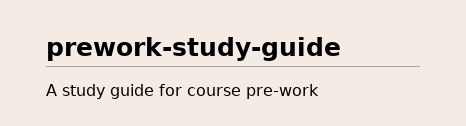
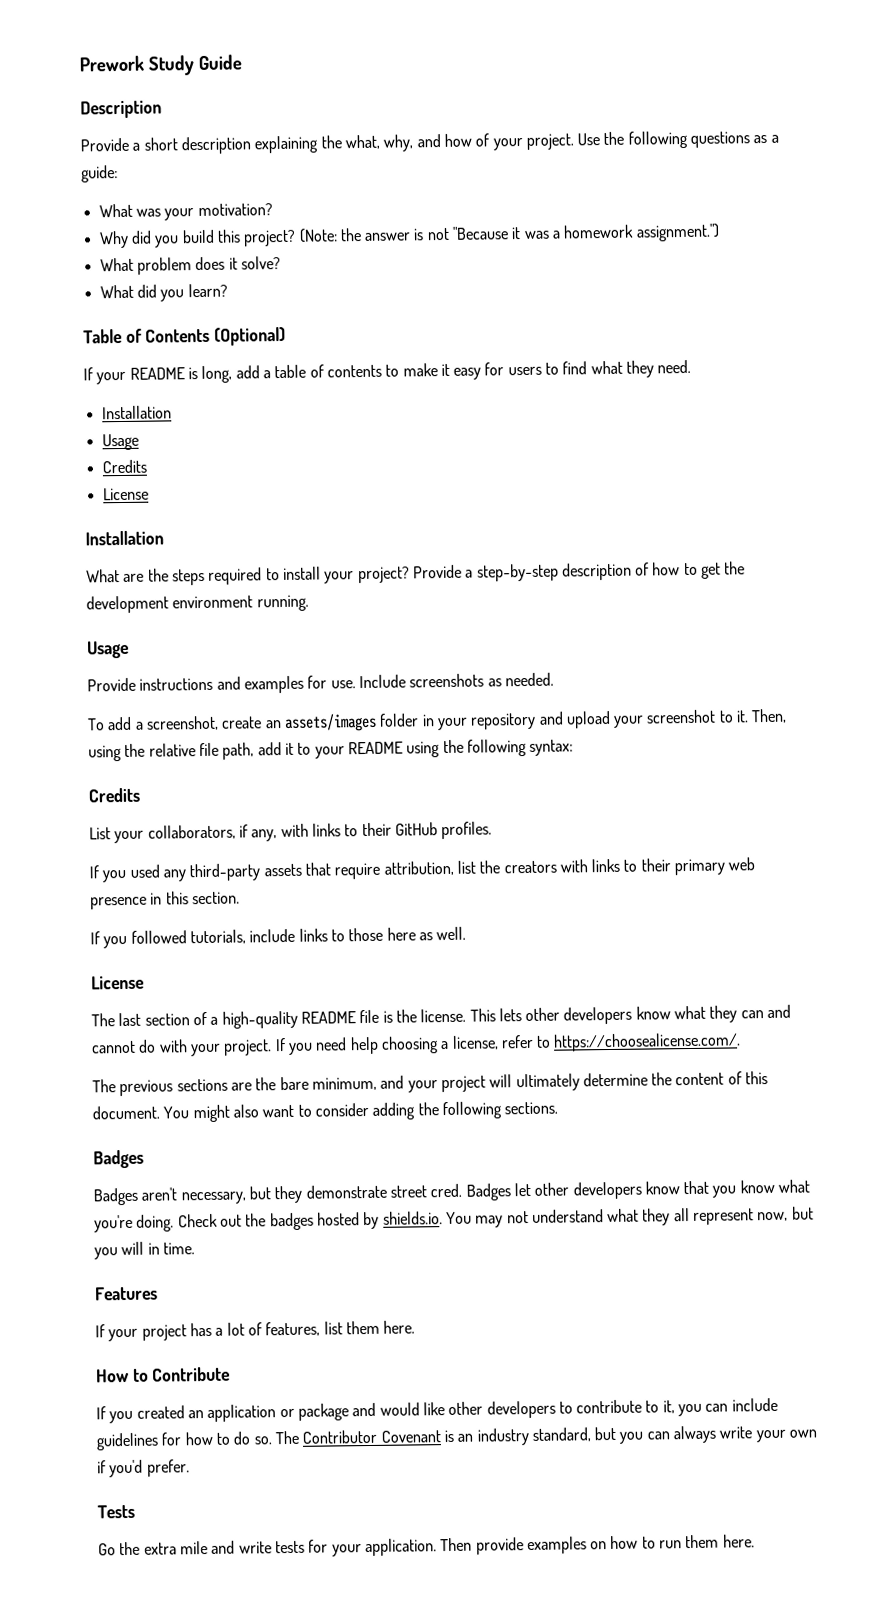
- prework-study-guide
- A study guide for course pre-work
+ Prework Study Guide
+ Description
+ Provide a short description explaining the what, why, and how of your project. Use the following questions as a guide:
+ What was your motivation?
+ Why did you build this project? (Note: the answer is not "Because it was a homework assignment.")
+ What problem does it solve?
+ What did you learn?
+ Table of Contents (Optional)
+ If your README is long, add a table of contents to make it easy for users to find what they need.
+ Installation
+ Usage
+ Credits
+ License
+ Installation
+ What are the steps required to install your project? Provide a step-by-step description of how to get the development environment running.
+ Usage
+ Provide instructions and examples for use. Include screenshots as needed.
+ To add a screenshot, create an assets/images folder in your repository and upload your screenshot to it. Then, using the relative file path, add it to your README using the following syntax:
+ Credits
+ List your collaborators, if any, with links to their GitHub profiles.
+ If you used any third-party assets that require attribution, list the creators with links to their primary web presence in this section.
+ If you followed tutorials, include links to those here as well.
+ License
+ The last section of a high-quality README file is the license. This lets other developers know what they can and cannot do with your project. If you need help choosing a license, refer to https://choosealicense.com/.
+ The previous sections are the bare minimum, and your project will ultimately determine the content of this document. You might also want to consider adding the following sections.
+ Badges
+ Badges aren't necessary, but they demonstrate street cred. Badges let other developers know that you know what you're doing. Check out the badges hosted by shields.io. You may not understand what they all represent now, but you will in time.
+ Features
+ If your project has a lot of features, list them here.
+ How to Contribute
+ If you created an application or package and would like other developers to contribute to it, you can include guidelines for how to do so. The Contributor Covenant is an industry standard, but you can always write your own if you'd prefer.
+ Tests
+ Go the extra mile and write tests for your application. Then provide examples on how to run them here.

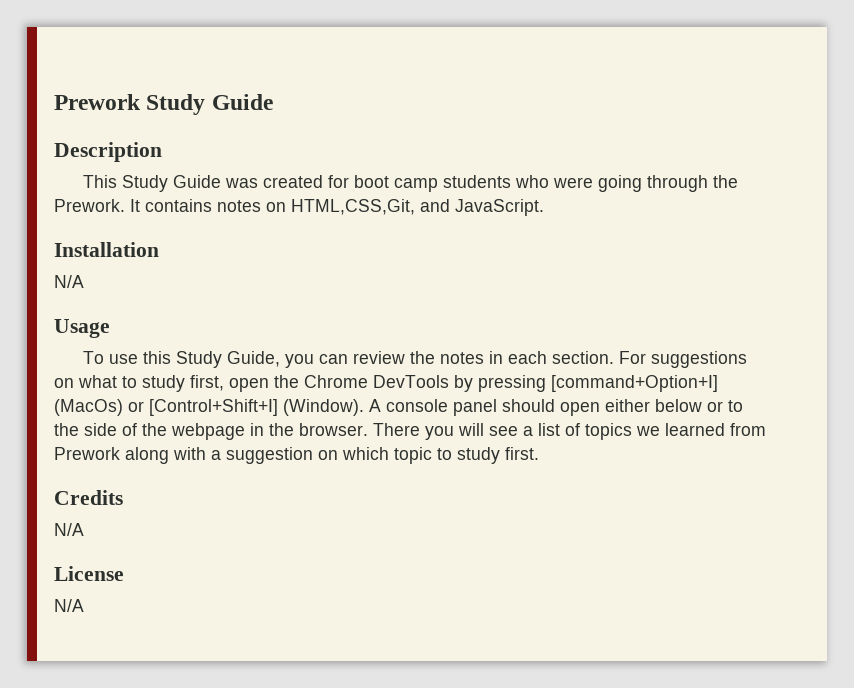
- Provide a short description explaining the what, why, and how of your project. Use the following questions as a guide:
- What was your motivation?
- Why did you build this project? (Note: the answer is not "Because it was a homework assignment.")
- What problem does it solve?
- What did you learn?
- Table of Contents (Optional)
- If your README is long, add a table of contents to make it easy for users to find what they need.
+ This Study Guide was created for boot camp students who were going through the Prework. It contains notes on HTML,CSS,Git, and JavaScript.
  Installation
+ N/A
  Usage
+ To use this Study Guide, you can review the notes in each section. For suggestions on what to study first, open the Chrome DevTools by pressing [command+Option+I] (MacOs) or [Control+Shift+I] (Window). A console panel should open either below or to the side of the webpage in the browser. There you will see a list of topics we learned from Prework along with a suggestion on which topic to study first.
  Credits
+ N/A
  License
- Installation
- What are the steps required to install your project? Provide a step-by-step description of how to get the development environment running.
- Usage
- Provide instructions and examples for use. Include screenshots as needed.
- To add a screenshot, create an assets/images folder in your repository and upload your screenshot to it. Then, using the relative file path, add it to your README using the following syntax:
- Credits
- List your collaborators, if any, with links to their GitHub profiles.
- If you used any third-party assets that require attribution, list the creators with links to their primary web presence in this section.
- If you followed tutorials, include links to those here as well.
- License
- The last section of a high-quality README file is the license. This lets other developers know what they can and cannot do with your project. If you need help choosing a license, refer to https://choosealicense.com/.
- The previous sections are the bare minimum, and your project will ultimately determine the content of this document. You might also want to consider adding the following sections.
- Badges
- Badges aren't necessary, but they demonstrate street cred. Badges let other developers know that you know what you're doing. Check out the badges hosted by shields.io. You may not understand what they all represent now, but you will in time.
- Features
- If your project has a lot of features, list them here.
- How to Contribute
- If you created an application or package and would like other developers to contribute to it, you can include guidelines for how to do so. The Contributor Covenant is an industry standard, but you can always write your own if you'd prefer.
- Tests
- Go the extra mile and write tests for your application. Then provide examples on how to run them here.
+ N/A

